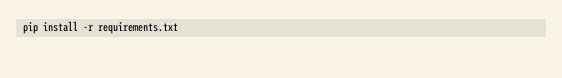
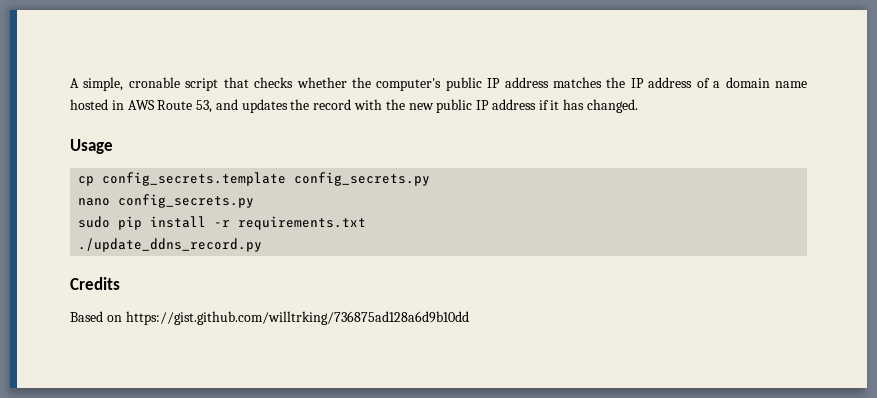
- pip install -r requirements.txt
+ A simple, cronable script that checks whether the computer's public IP address matches the IP address of a domain name hosted in AWS Route 53, and updates the record with the new public IP address if it has changed.
+ Usage
+ cp config_secrets.template config_secrets.py
+ nano config_secrets.py
+ sudo pip install -r requirements.txt
+ ./update_ddns_record.py
+ Credits
+ Based on https://gist.github.com/willtrking/736875ad128a6d9b10dd

